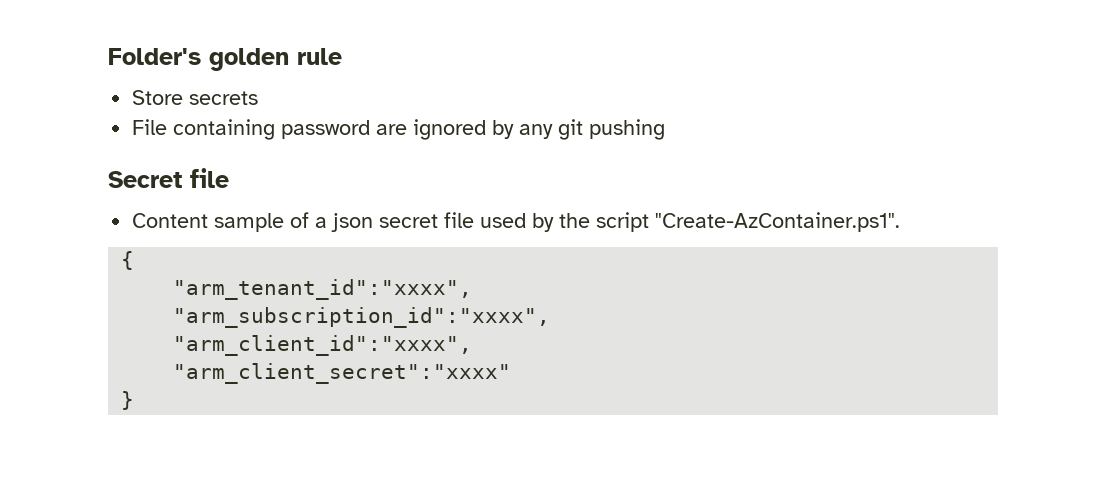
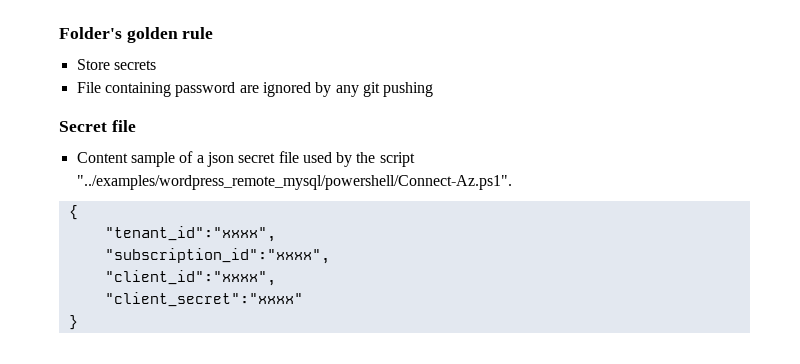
- Content sample of a json secret file used by the script "Create-AzContainer.ps1".
+ Content sample of a json secret file used by the script "../examples/wordpress_remote_mysql/powershell/Connect-Az.ps1".
- "arm_tenant_id":"xxxx",
- "arm_subscription_id":"xxxx",
- "arm_client_id":"xxxx",
- "arm_client_secret":"xxxx"
+ "tenant_id":"xxxx",
+ "subscription_id":"xxxx",
+ "client_id":"xxxx",
+ "client_secret":"xxxx"

